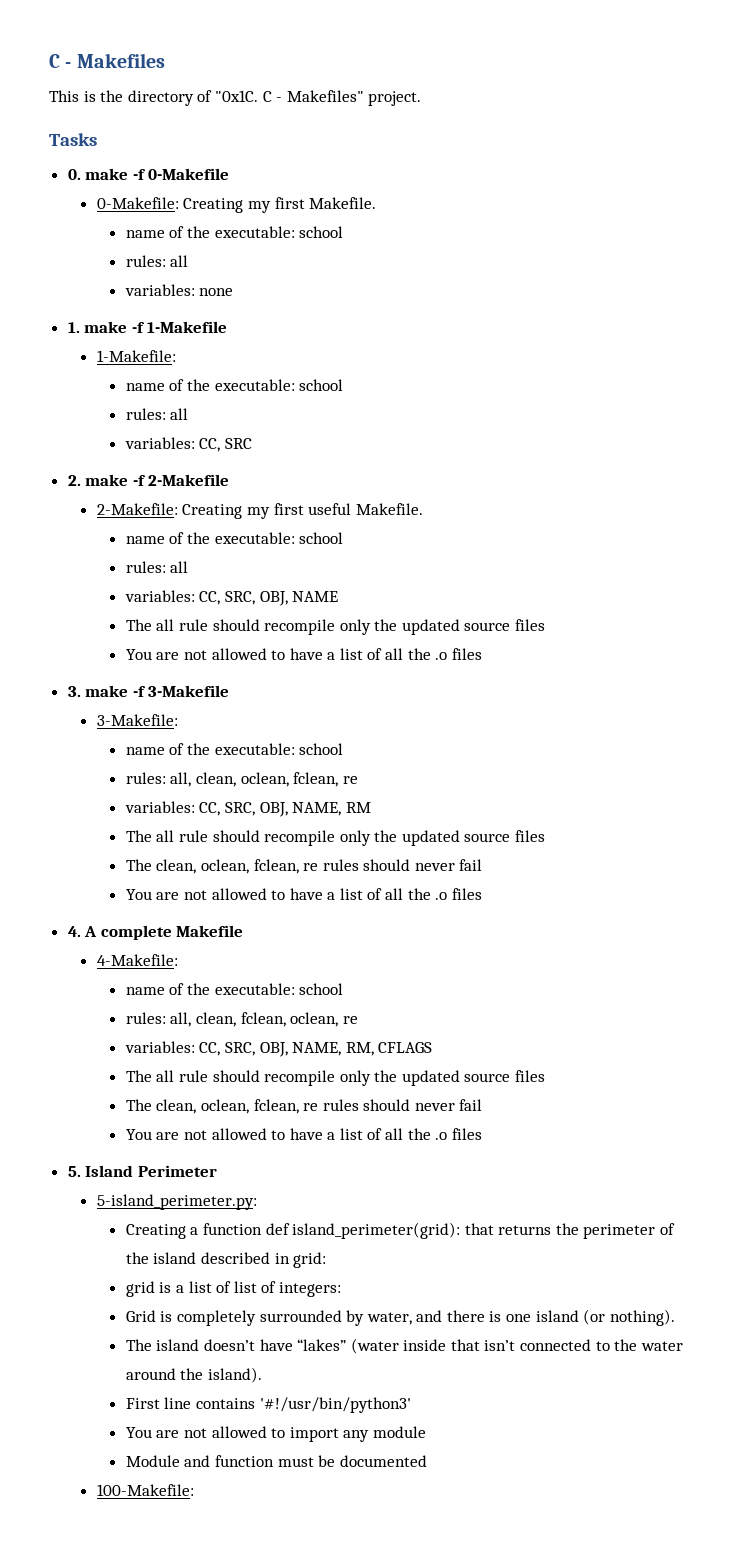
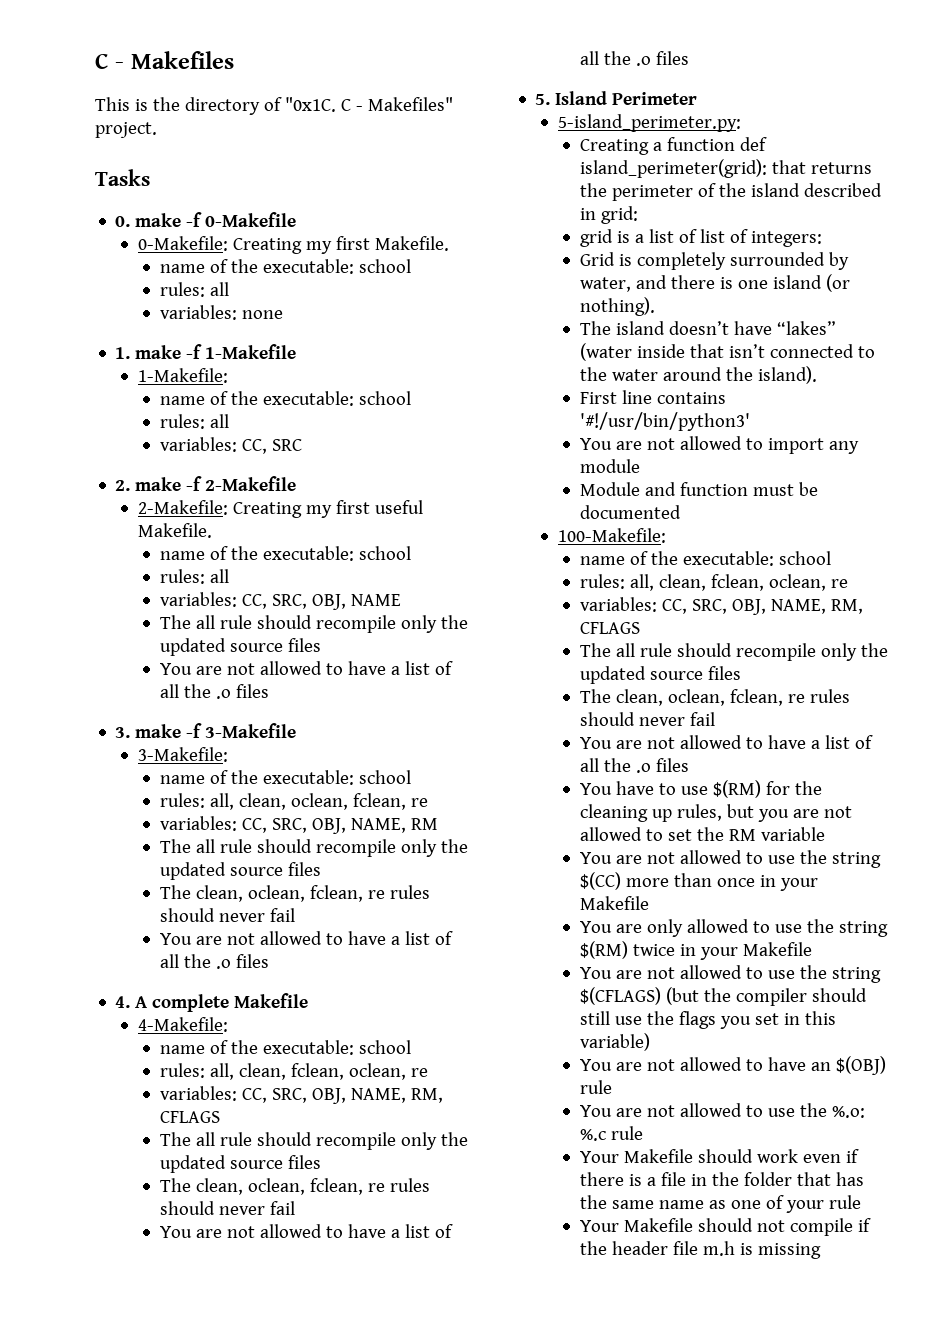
  100-Makefile:
+ name of the executable: school
+ rules: all, clean, fclean, oclean, re
+ variables: CC, SRC, OBJ, NAME, RM, CFLAGS
+ The all rule should recompile only the updated source files
+ The clean, oclean, fclean, re rules should never fail
+ You are not allowed to have a list of all the .o files
+ You have to use $(RM) for the cleaning up rules, but you are not allowed to set the RM variable
+ You are not allowed to use the string $(CC) more than once in your Makefile
+ You are only allowed to use the string $(RM) twice in your Makefile
+ You are not allowed to use the string $(CFLAGS) (but the compiler should still use the flags you set in this variable)
+ You are not allowed to have an $(OBJ) rule
+ You are not allowed to use the %.o: %.c rule
+ Your Makefile should work even if there is a file in the folder that has the same name as one of your rule
+ Your Makefile should not compile if the header file m.h is missing

